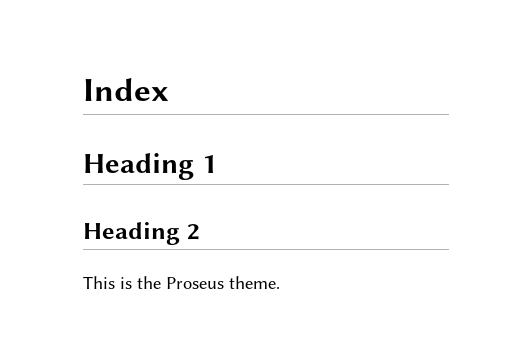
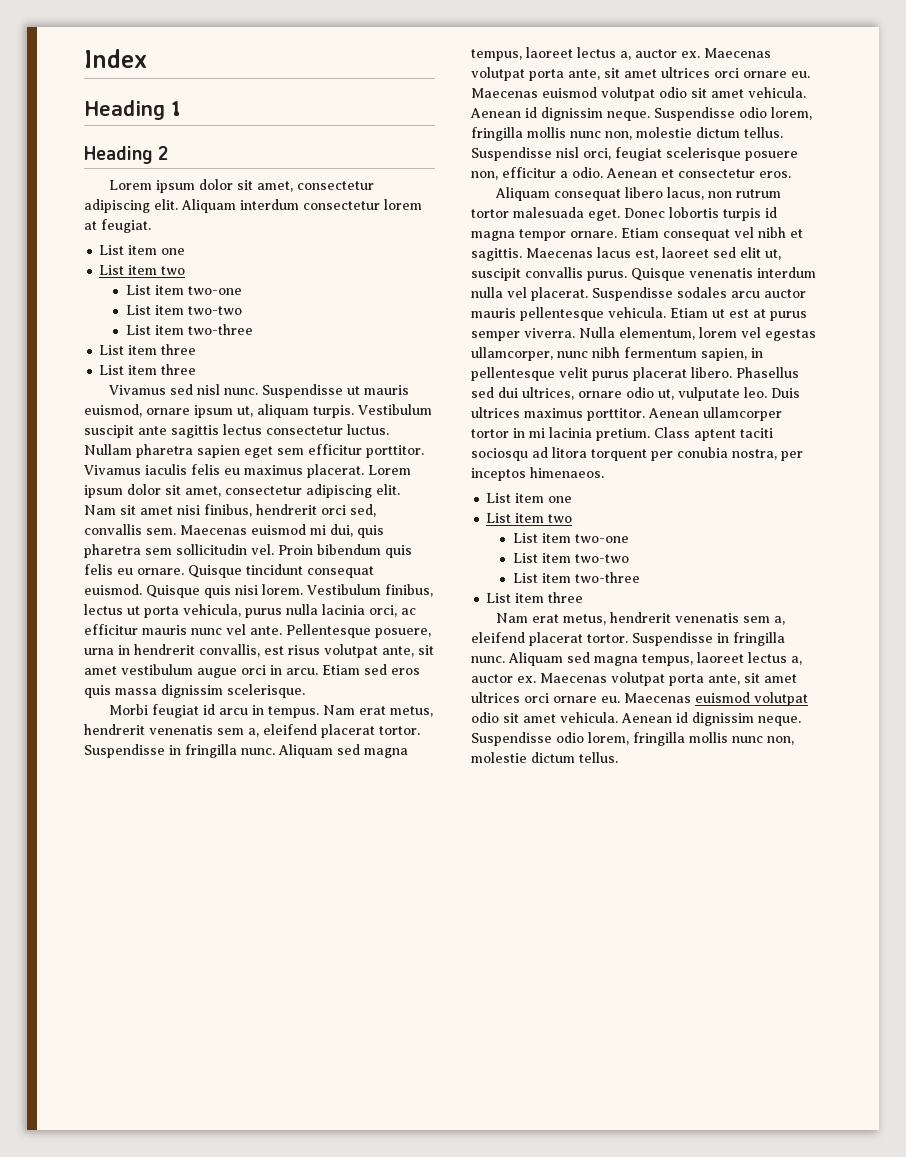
- This is the Proseus theme.
+ Lorem ipsum dolor sit amet, consectetur adipiscing elit. Aliquam interdum consectetur lorem at feugiat.
+ List item one
+ List item two
+ List item two-one
+ List item two-two
+ List item two-three
+ List item three
+ List item three
+ Vivamus sed nisl nunc. Suspendisse ut mauris euismod, ornare ipsum ut, aliquam turpis. Vestibulum suscipit ante sagittis lectus consectetur luctus. Nullam pharetra sapien eget sem efficitur porttitor. Vivamus iaculis felis eu maximus placerat. Lorem ipsum dolor sit amet, consectetur adipiscing elit. Nam sit amet nisi finibus, hendrerit orci sed, convallis sem. Maecenas euismod mi dui, quis pharetra sem sollicitudin vel. Proin bibendum quis felis eu ornare. Quisque tincidunt consequat euismod. Quisque quis nisi lorem. Vestibulum finibus, lectus ut porta vehicula, purus nulla lacinia orci, ac efficitur mauris nunc vel ante. Pellentesque posuere, urna in hendrerit convallis, est risus volutpat ante, sit amet vestibulum augue orci in arcu. Etiam sed eros quis massa dignissim scelerisque.
+ Morbi feugiat id arcu in tempus. Nam erat metus, hendrerit venenatis sem a, eleifend placerat tortor. Suspendisse in fringilla nunc. Aliquam sed magna tempus, laoreet lectus a, auctor ex. Maecenas volutpat porta ante, sit amet ultrices orci ornare eu. Maecenas euismod volutpat odio sit amet vehicula. Aenean id dignissim neque. Suspendisse odio lorem, fringilla mollis nunc non, molestie dictum tellus. Suspendisse nisl orci, feugiat scelerisque posuere non, efficitur a odio. Aenean et consectetur eros.
+ Aliquam consequat libero lacus, non rutrum tortor malesuada eget. Donec lobortis turpis id magna tempor ornare. Etiam consequat vel nibh et sagittis. Maecenas lacus est, laoreet sed elit ut, suscipit convallis purus. Quisque venenatis interdum nulla vel placerat. Suspendisse sodales arcu auctor mauris pellentesque vehicula. Etiam ut est at purus semper viverra. Nulla elementum, lorem vel egestas ullamcorper, nunc nibh fermentum sapien, in pellentesque velit purus placerat libero. Phasellus sed dui ultrices, ornare odio ut, vulputate leo. Duis ultrices maximus porttitor. Aenean ullamcorper tortor in mi lacinia pretium. Class aptent taciti sociosqu ad litora torquent per conubia nostra, per inceptos himenaeos.
+ List item one
+ List item two
+ List item two-one
+ List item two-two
+ List item two-three
+ List item three
+ Nam erat metus, hendrerit venenatis sem a, eleifend placerat tortor. Suspendisse in fringilla nunc. Aliquam sed magna tempus, laoreet lectus a, auctor ex. Maecenas volutpat porta ante, sit amet ultrices orci ornare eu. Maecenas euismod volutpat odio sit amet vehicula. Aenean id dignissim neque. Suspendisse odio lorem, fringilla mollis nunc non, molestie dictum tellus.

